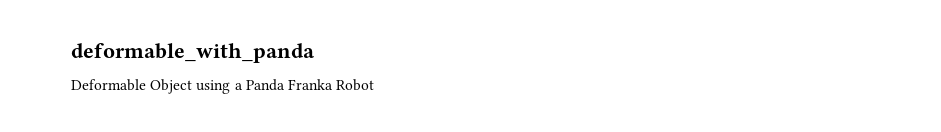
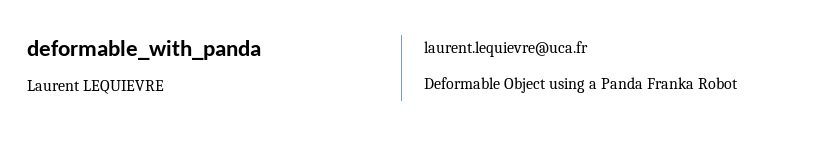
+ Laurent LEQUIEVRE
+ laurent.lequievre@uca.fr

